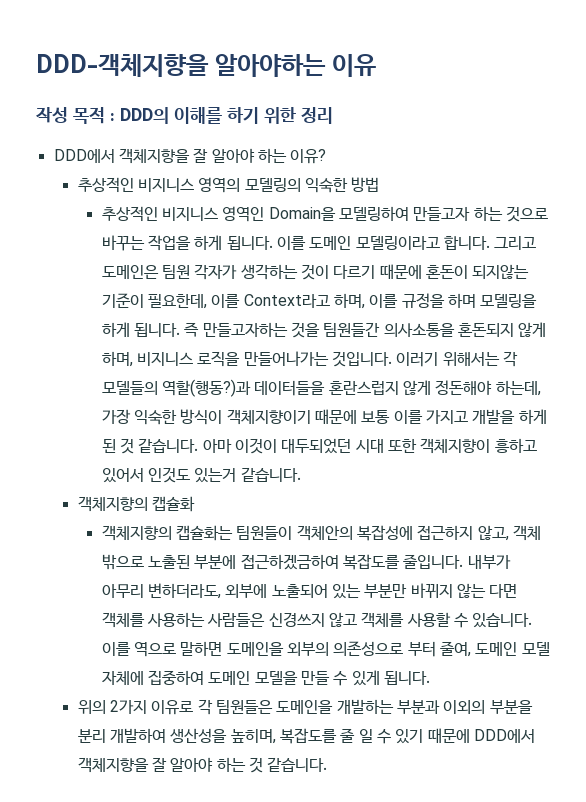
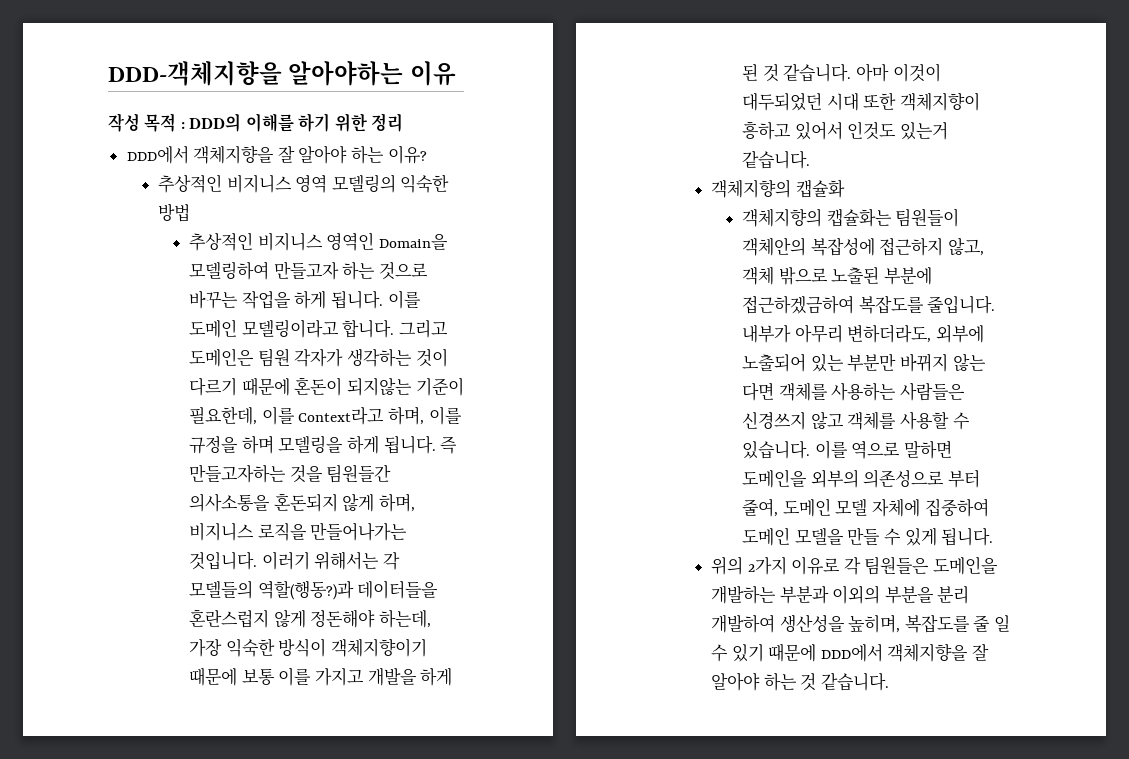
- 추상적인 비지니스 영역의 모델링의 익숙한 방법
+ 추상적인 비지니스 영역 모델링의 익숙한 방법

